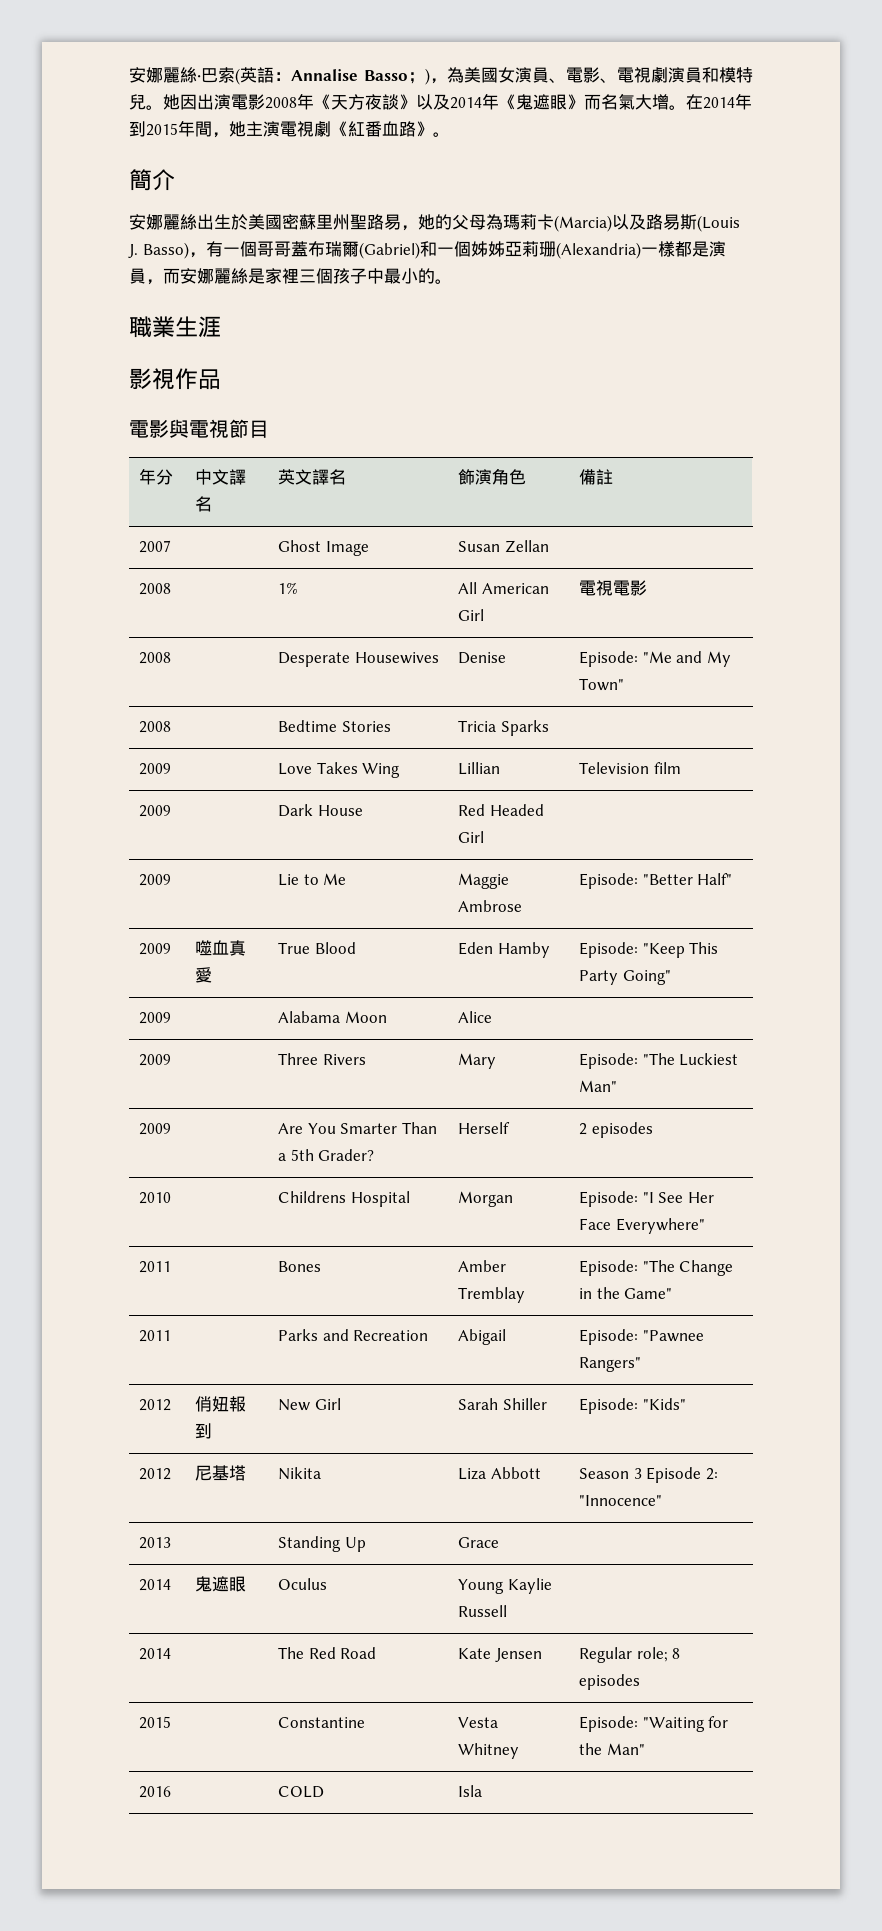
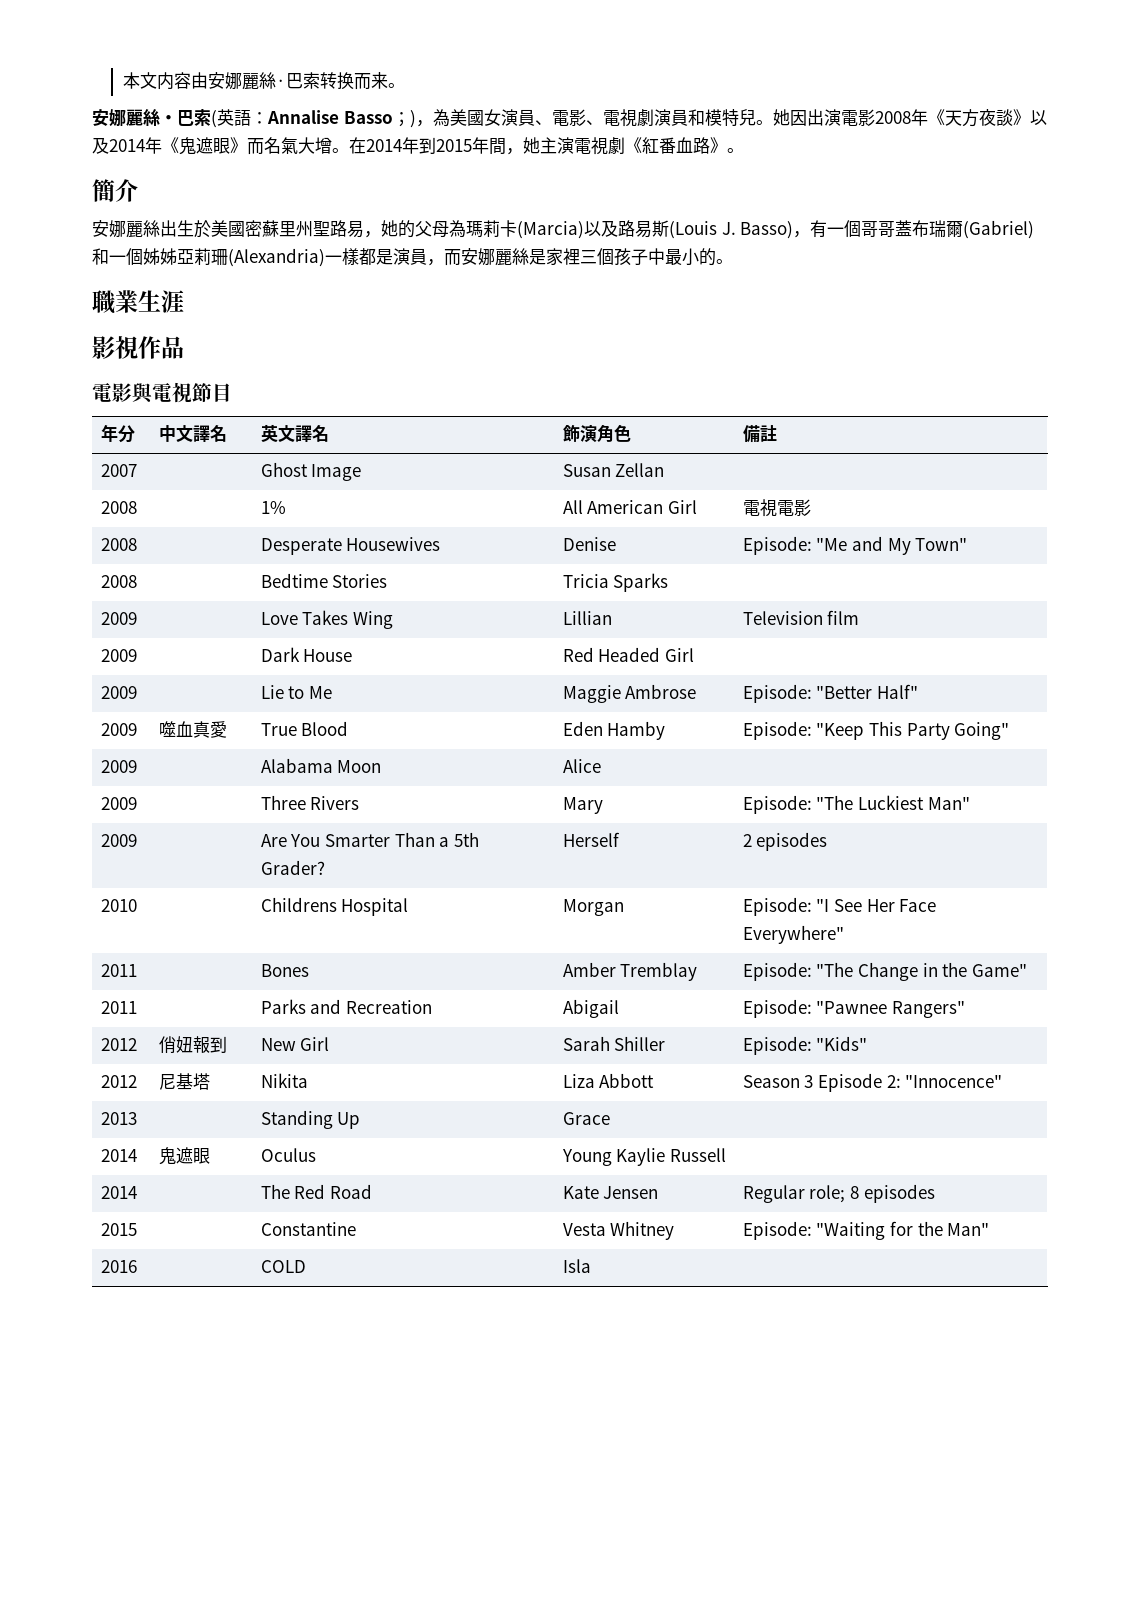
+ 本文内容由安娜麗絲·巴索转换而来。

